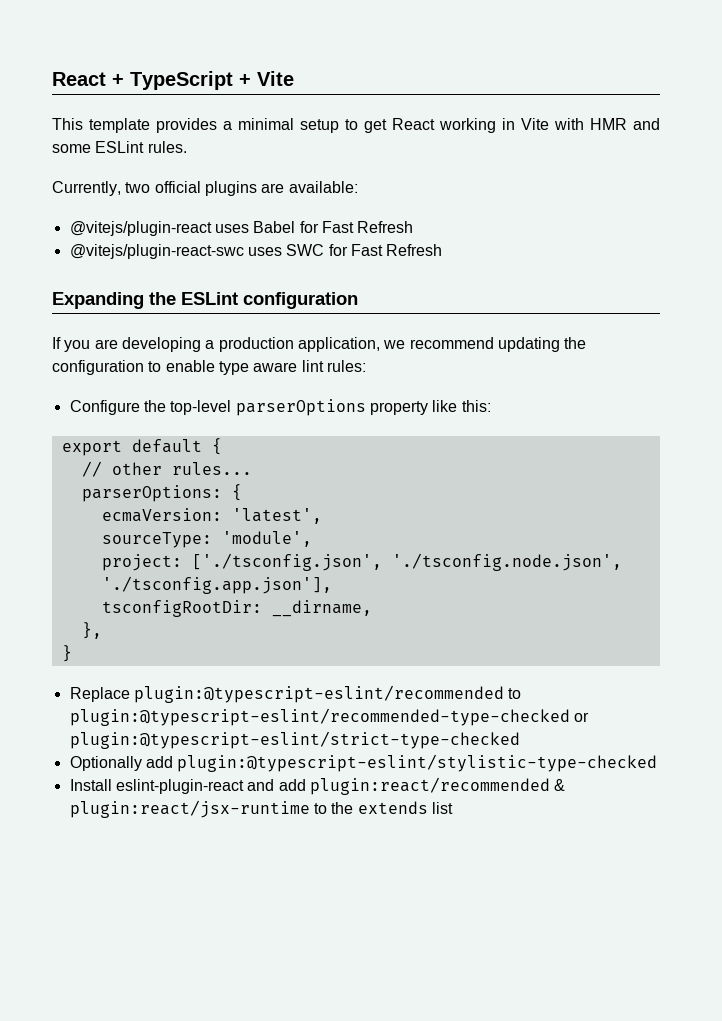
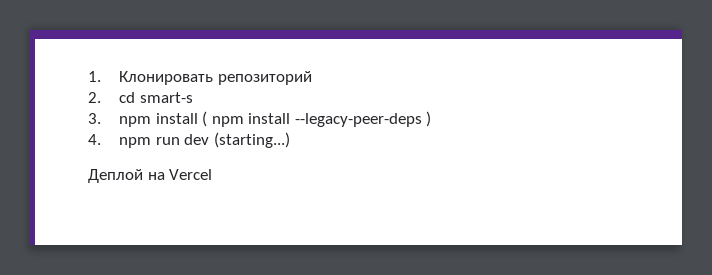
- React + TypeScript + Vite
- This template provides a minimal setup to get React working in Vite with HMR and some ESLint rules.
- Currently, two official plugins are available:
- @vitejs/plugin-react uses Babel for Fast Refresh
- @vitejs/plugin-react-swc uses SWC for Fast Refresh
- Expanding the ESLint configuration
- If you are developing a production application, we recommend updating the configuration to enable type aware lint rules:
- Configure the top-level parserOptions property like this:
- export default {
- // other rules...
- parserOptions: {
- ecmaVersion: 'latest',
- sourceType: 'module',
- project: ['./tsconfig.json', './tsconfig.node.json', './tsconfig.app.json'],
- tsconfigRootDir: __dirname,
- },
- }
- Replace plugin:@typescript-eslint/recommended to plugin:@typescript-eslint/recommended-type-checked or plugin:@typescript-eslint/strict-type-checked
- Optionally add plugin:@typescript-eslint/stylistic-type-checked
- Install eslint-plugin-react and add plugin:react/recommended & plugin:react/jsx-runtime to the extends list
+ 1. Клонировать репозиторий
+ 2. cd smart-s
+ 3. npm install ( npm install --legacy-peer-deps )
+ 4. npm run dev (starting...)
+ Деплой на Vercel

